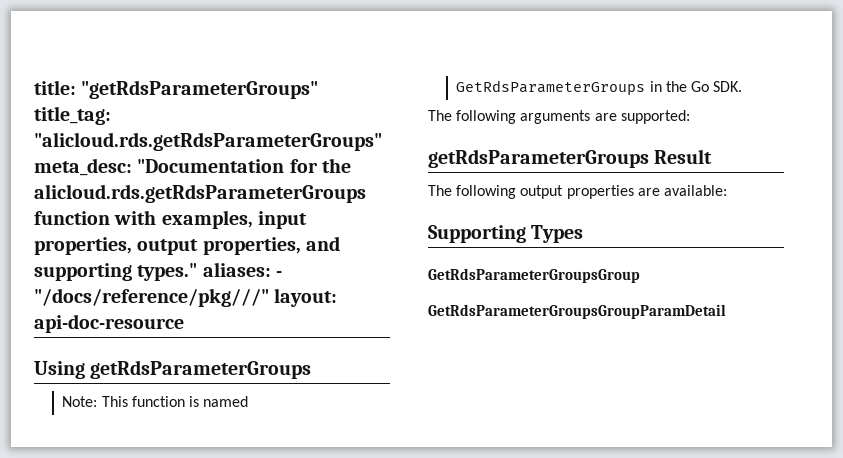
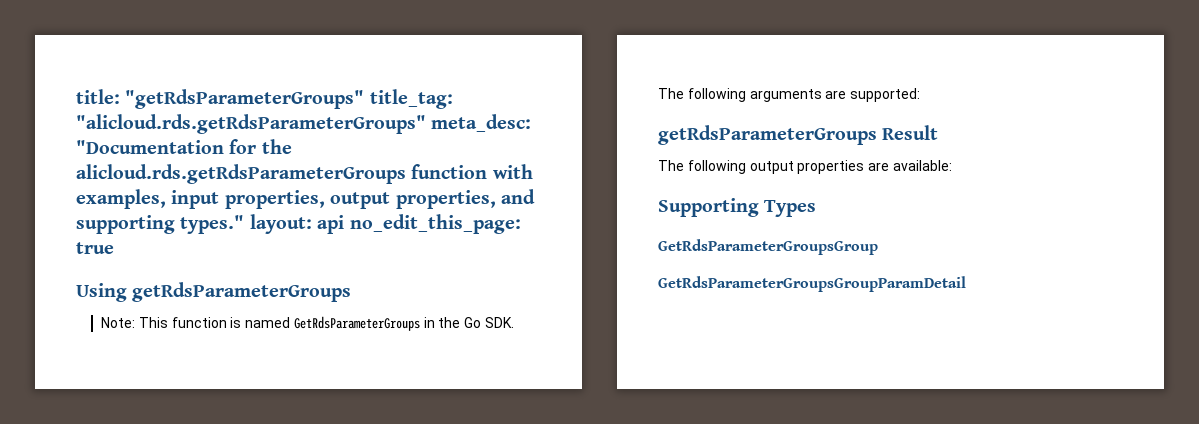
- title: "getRdsParameterGroups" title_tag: "alicloud.rds.getRdsParameterGroups" meta_desc: "Documentation for the alicloud.rds.getRdsParameterGroups function with examples, input properties, output properties, and supporting types." aliases: - "/docs/reference/pkg///" layout: api-doc-resource
+ title: "getRdsParameterGroups" title_tag: "alicloud.rds.getRdsParameterGroups" meta_desc: "Documentation for the alicloud.rds.getRdsParameterGroups function with examples, input properties, output properties, and supporting types." layout: api no_edit_this_page: true

